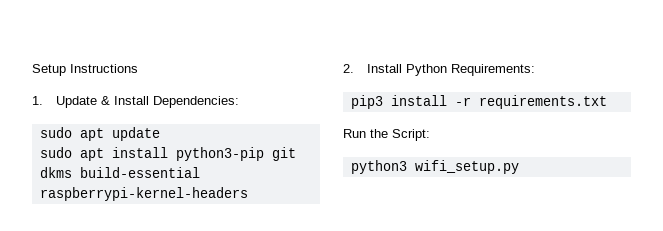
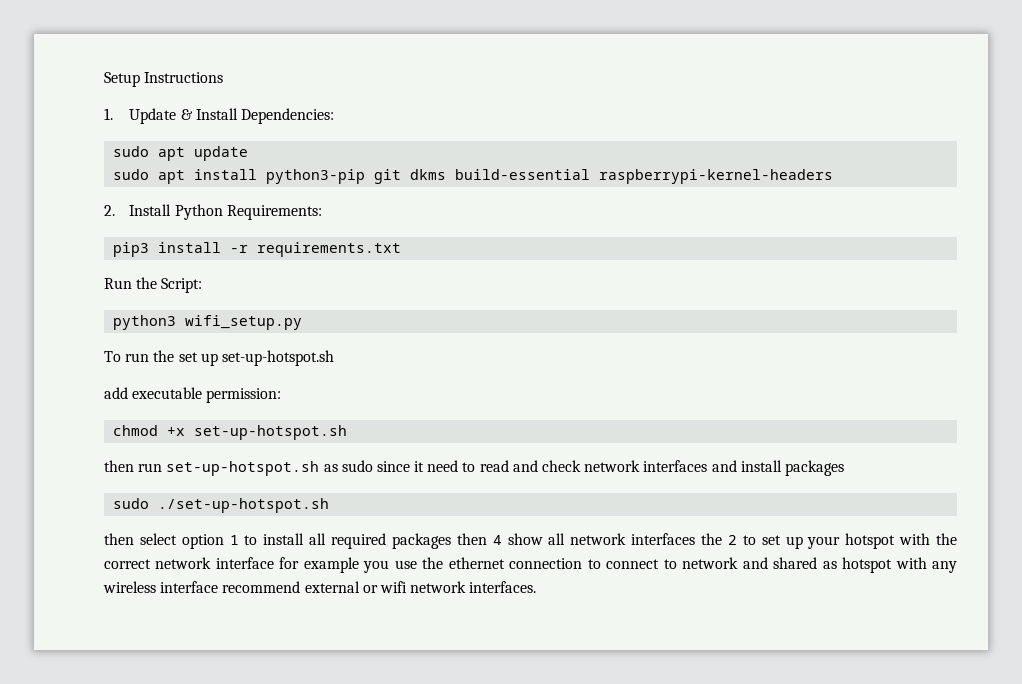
+ To run the set up set-up-hotspot.sh
+ add executable permission:
+ chmod +x set-up-hotspot.sh
+ then run set-up-hotspot.sh as sudo since it need to read and check network interfaces and install packages
+ sudo ./set-up-hotspot.sh
+ then select option 1 to install all required packages then 4 show all network interfaces the 2 to set up your hotspot with the correct network interface for example you use the ethernet connection to connect to network and shared as hotspot with any wireless interface recommend external or wifi network interfaces.

